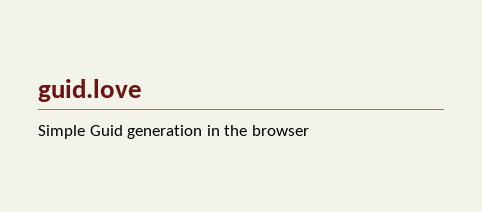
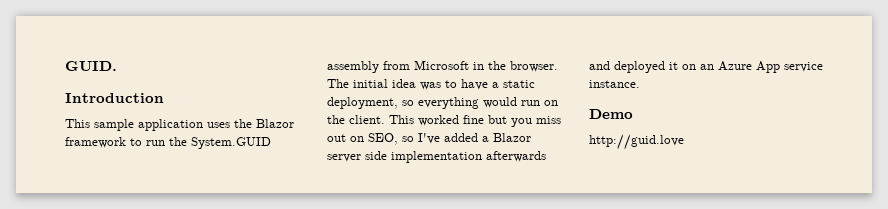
- guid.love
- Simple Guid generation in the browser
+ GUID.
+ Introduction
+ This sample application uses the Blazor framework to run the System.GUID assembly from Microsoft in the browser. The initial idea was to have a static deployment, so everything would run on the client. This worked fine but you miss out on SEO, so I've added a Blazor server side implementation afterwards and deployed it on an Azure App service instance.
+ Demo
+ http://guid.love

